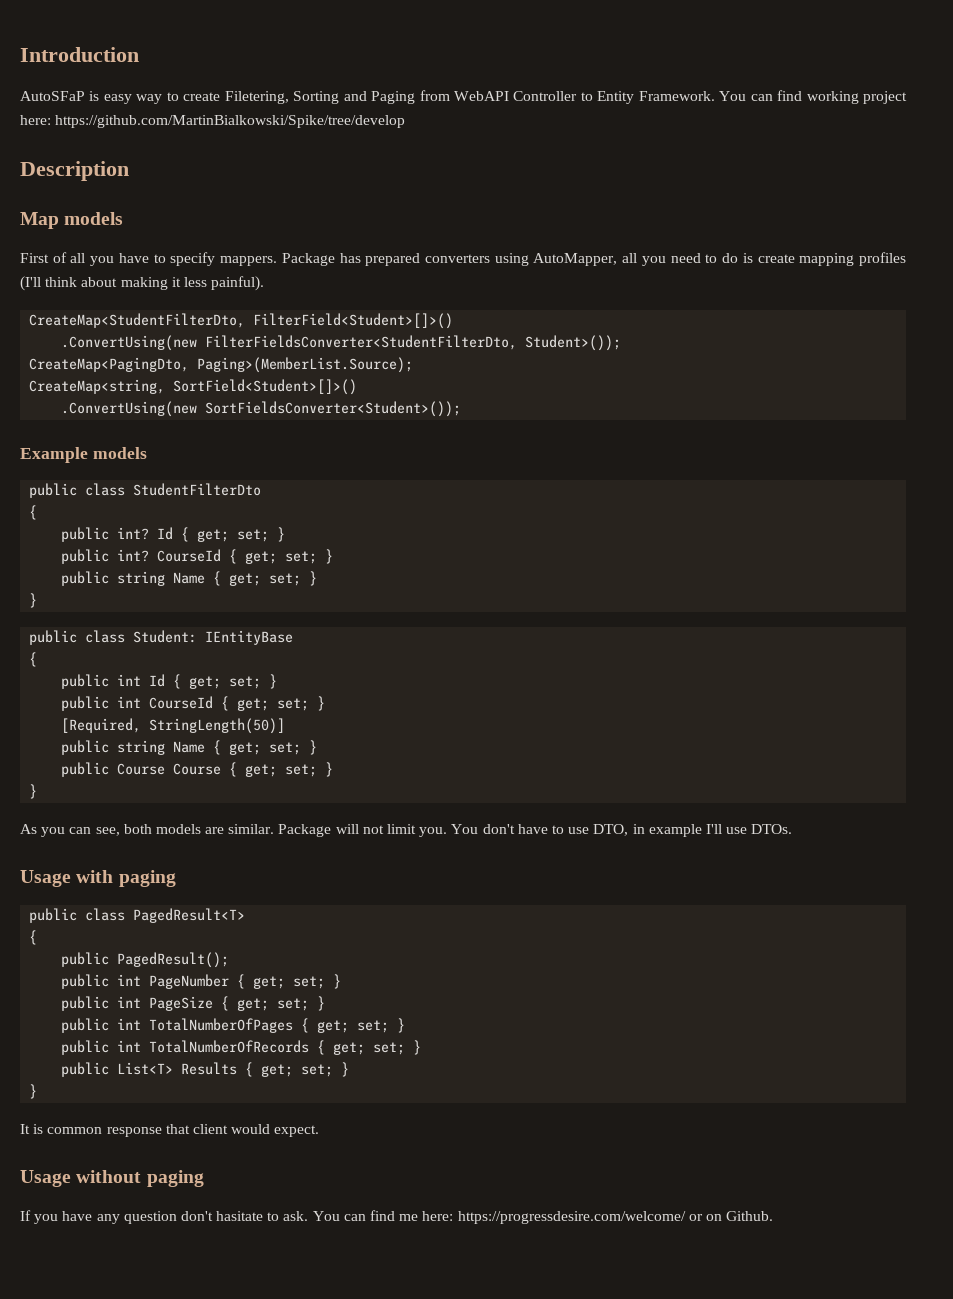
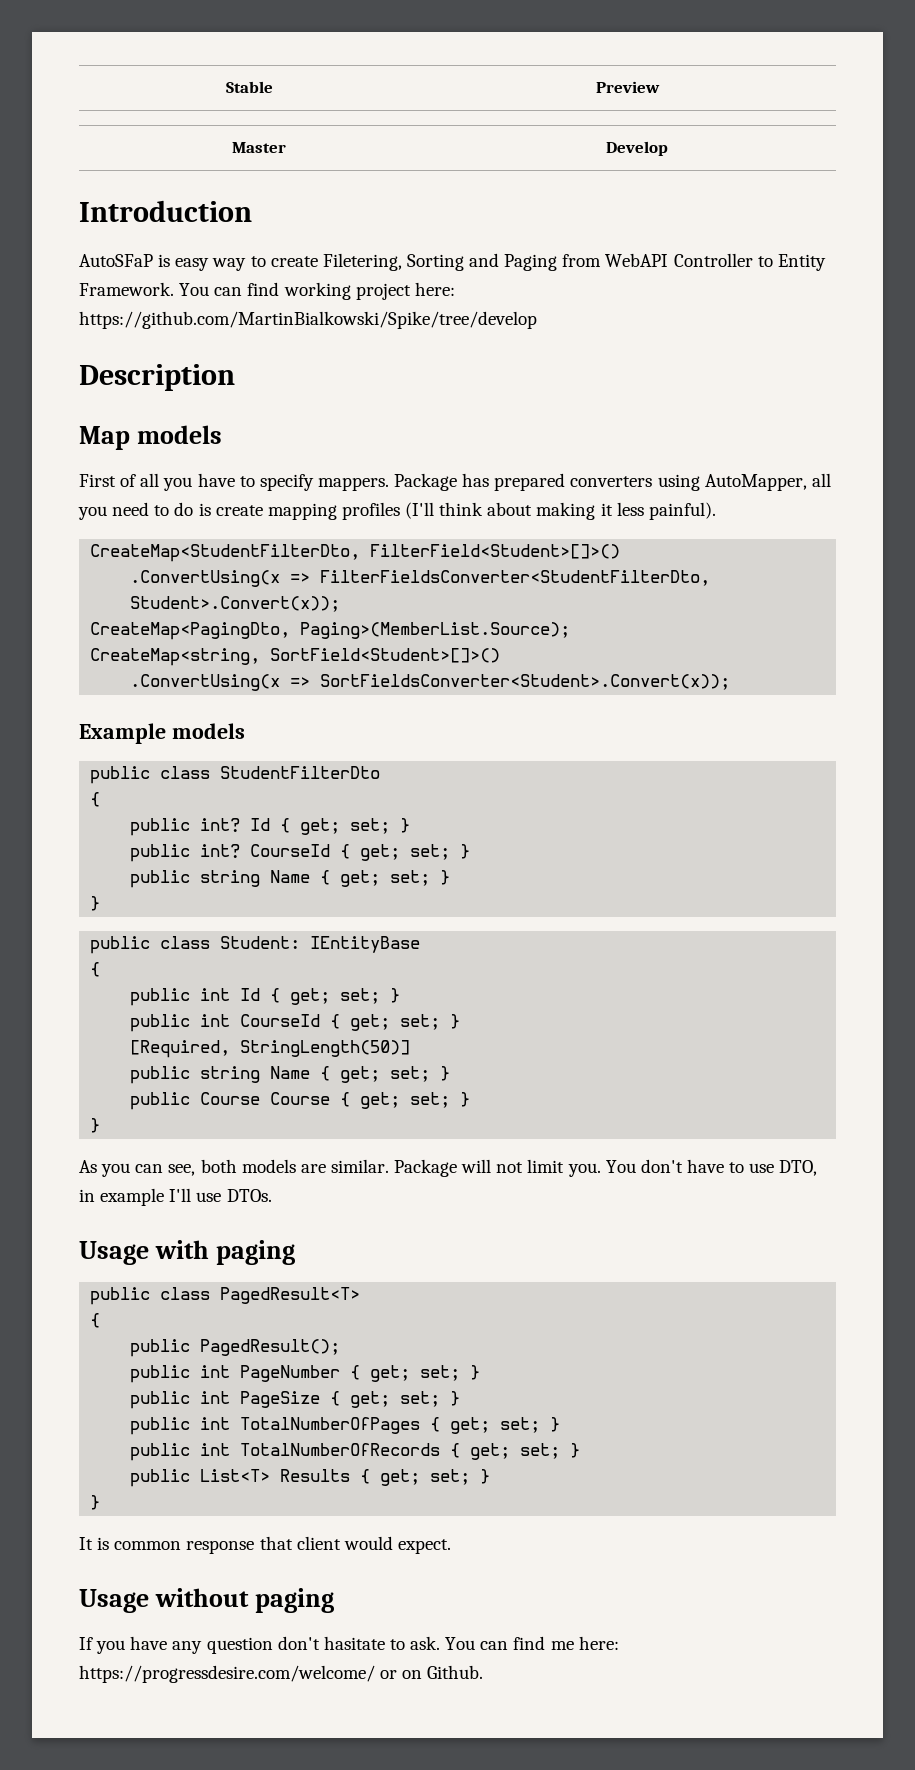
+ Stable | Preview
+ Master | Develop
- .ConvertUsing(new FilterFieldsConverter<StudentFilterDto, Student>());
+ .ConvertUsing(x => FilterFieldsConverter<StudentFilterDto, Student>.Convert(x));
- .ConvertUsing(new SortFieldsConverter<Student>());
+ .ConvertUsing(x => SortFieldsConverter<Student>.Convert(x));

